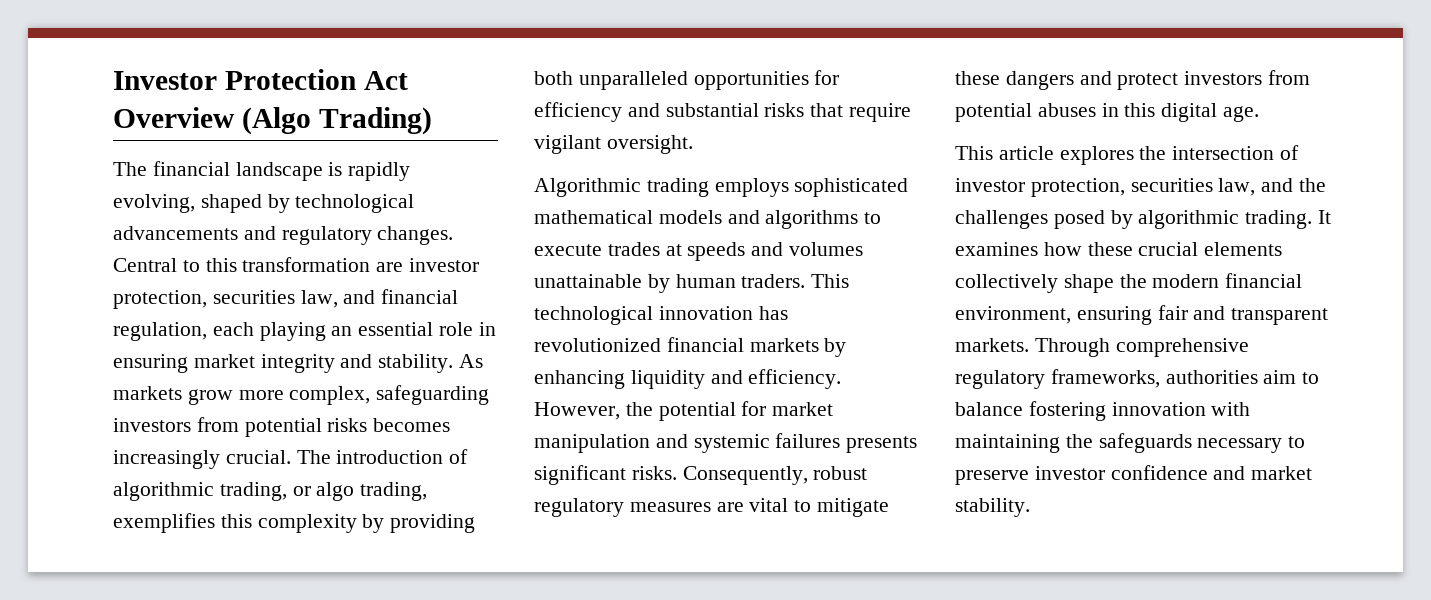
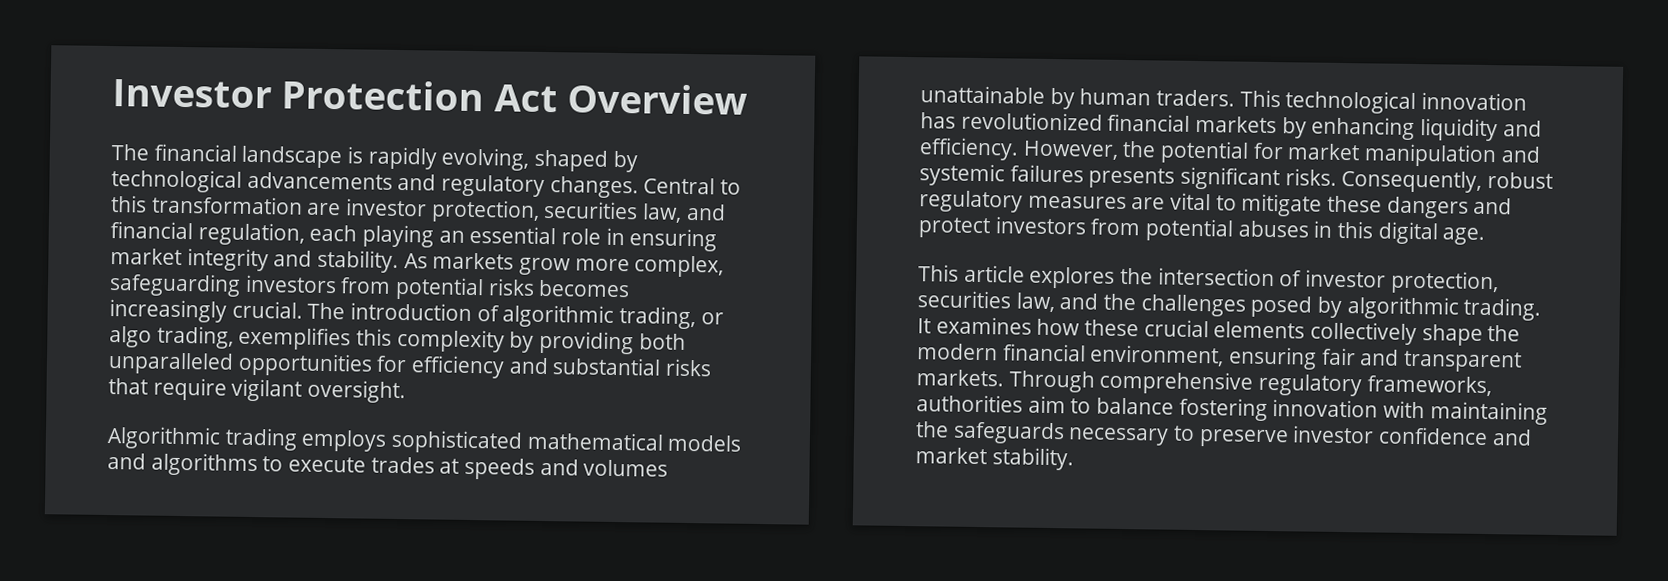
- Investor Protection Act Overview (Algo Trading)
+ Investor Protection Act Overview

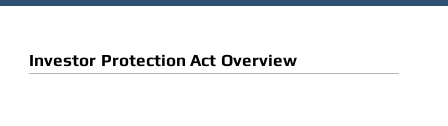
- The financial landscape is rapidly evolving, shaped by technological advancements and regulatory changes. Central to this transformation are investor protection, securities law, and financial regulation, each playing an essential role in ensuring market integrity and stability. As markets grow more complex, safeguarding investors from potential risks becomes increasingly crucial. The introduction of algorithmic trading, or algo trading, exemplifies this complexity by providing both unparalleled opportunities for efficiency and substantial risks that require vigilant oversight.
- Algorithmic trading employs sophisticated mathematical models and algorithms to execute trades at speeds and volumes unattainable by human traders. This technological innovation has revolutionized financial markets by enhancing liquidity and efficiency. However, the potential for market manipulation and systemic failures presents significant risks. Consequently, robust regulatory measures are vital to mitigate these dangers and protect investors from potential abuses in this digital age.
- This article explores the intersection of investor protection, securities law, and the challenges posed by algorithmic trading. It examines how these crucial elements collectively shape the modern financial environment, ensuring fair and transparent markets. Through comprehensive regulatory frameworks, authorities aim to balance fostering innovation with maintaining the safeguards necessary to preserve investor confidence and market stability.

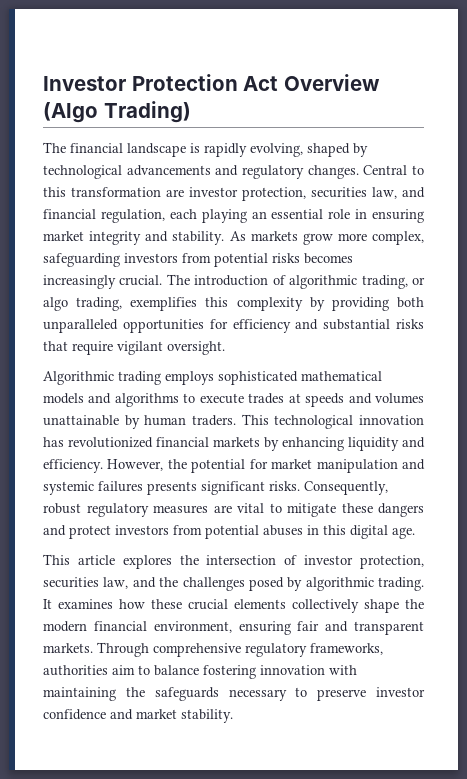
- Investor Protection Act Overview
+ Investor Protection Act Overview (Algo Trading)
+ The financial landscape is rapidly evolving, shaped by technological advancements and regulatory changes. Central to this transformation are investor protection, securities law, and financial regulation, each playing an essential role in ensuring market integrity and stability. As markets grow more complex, safeguarding investors from potential risks becomes increasingly crucial. The introduction of algorithmic trading, or algo trading, exemplifies this complexity by providing both unparalleled opportunities for efficiency and substantial risks that require vigilant oversight.
+ Algorithmic trading employs sophisticated mathematical models and algorithms to execute trades at speeds and volumes unattainable by human traders. This technological innovation has revolutionized financial markets by enhancing liquidity and efficiency. However, the potential for market manipulation and systemic failures presents significant risks. Consequently, robust regulatory measures are vital to mitigate these dangers and protect investors from potential abuses in this digital age.
+ This article explores the intersection of investor protection, securities law, and the challenges posed by algorithmic trading. It examines how these crucial elements collectively shape the modern financial environment, ensuring fair and transparent markets. Through comprehensive regulatory frameworks, authorities aim to balance fostering innovation with maintaining the safeguards necessary to preserve investor confidence and market stability.

